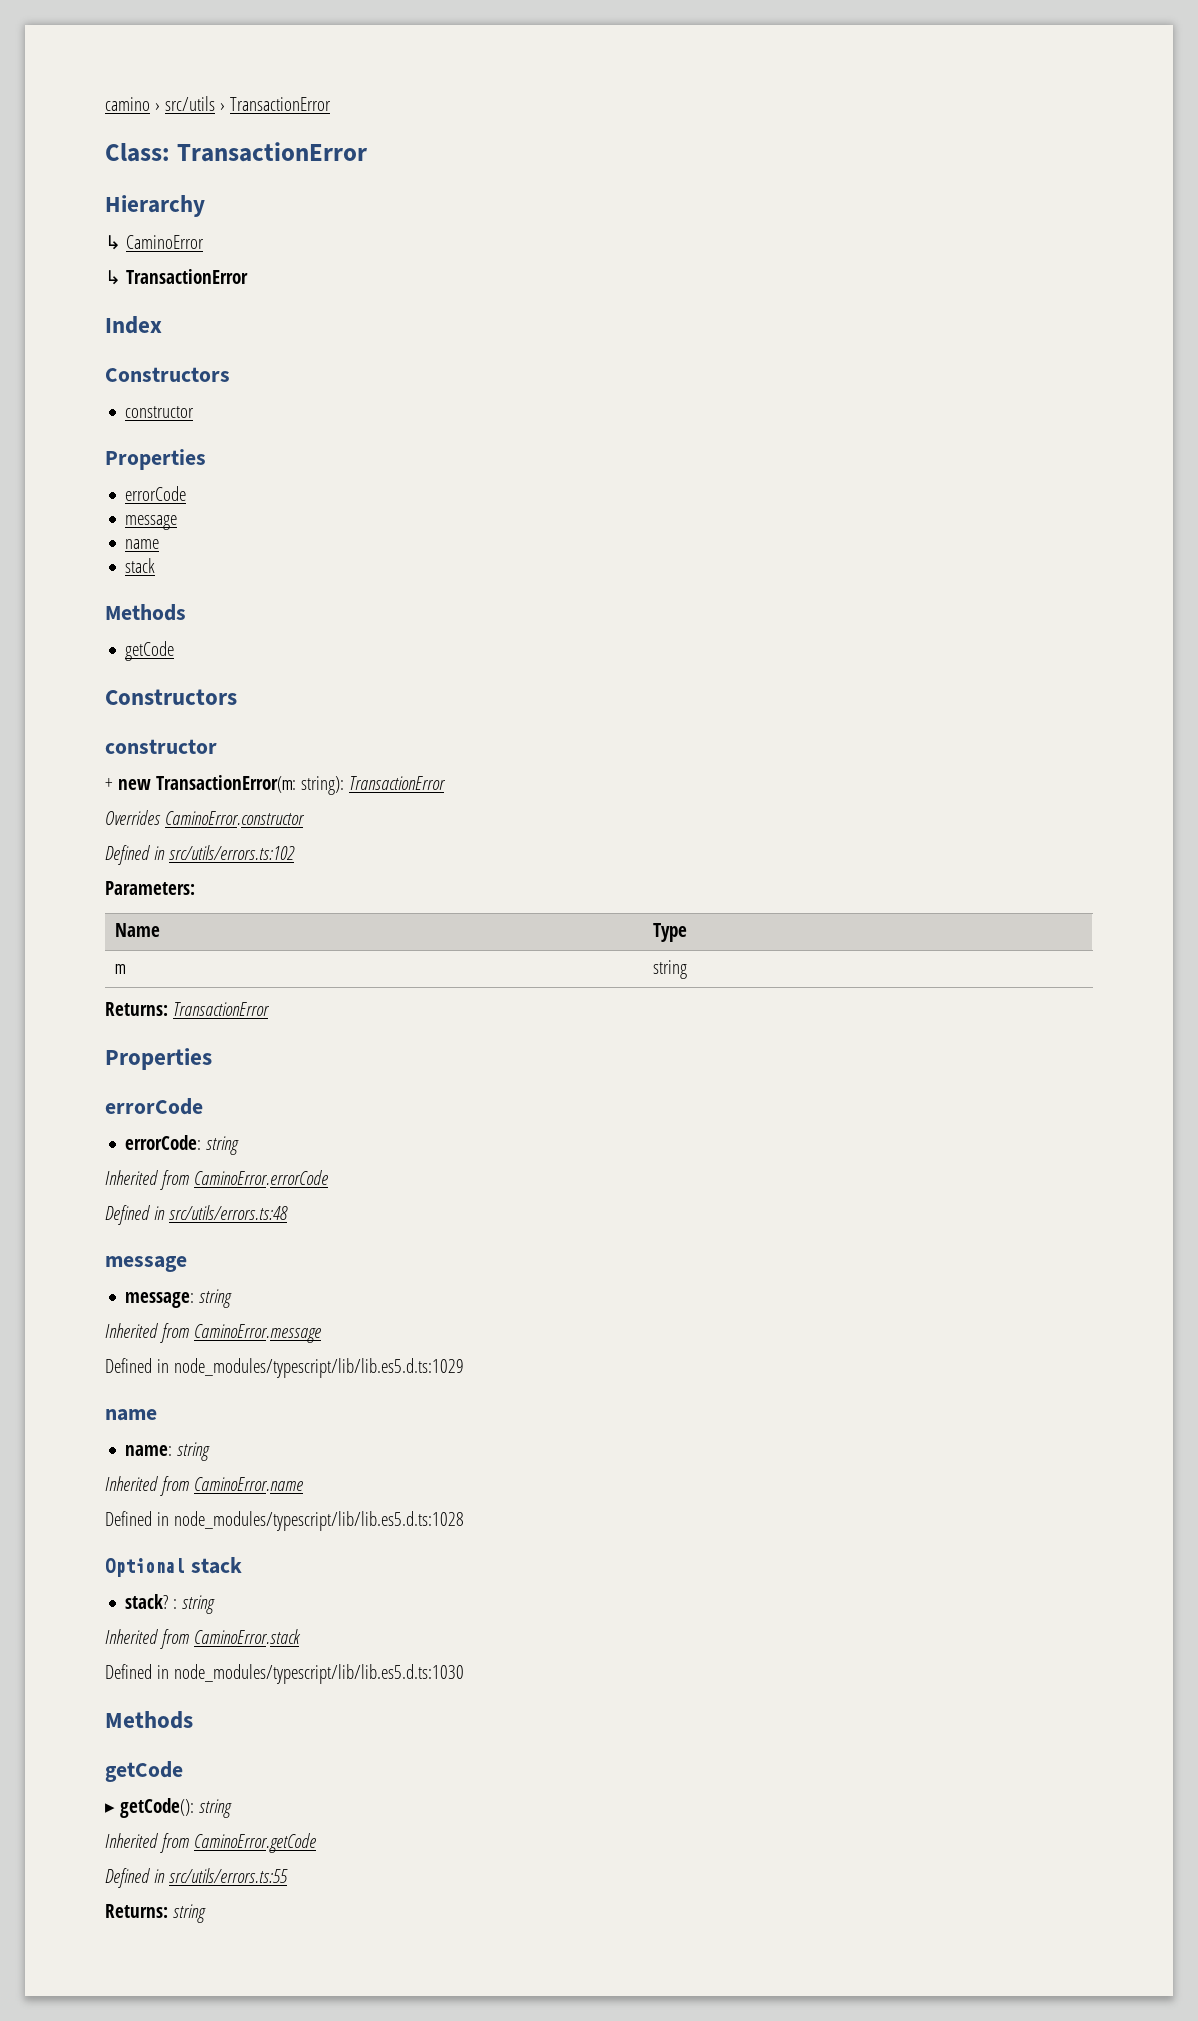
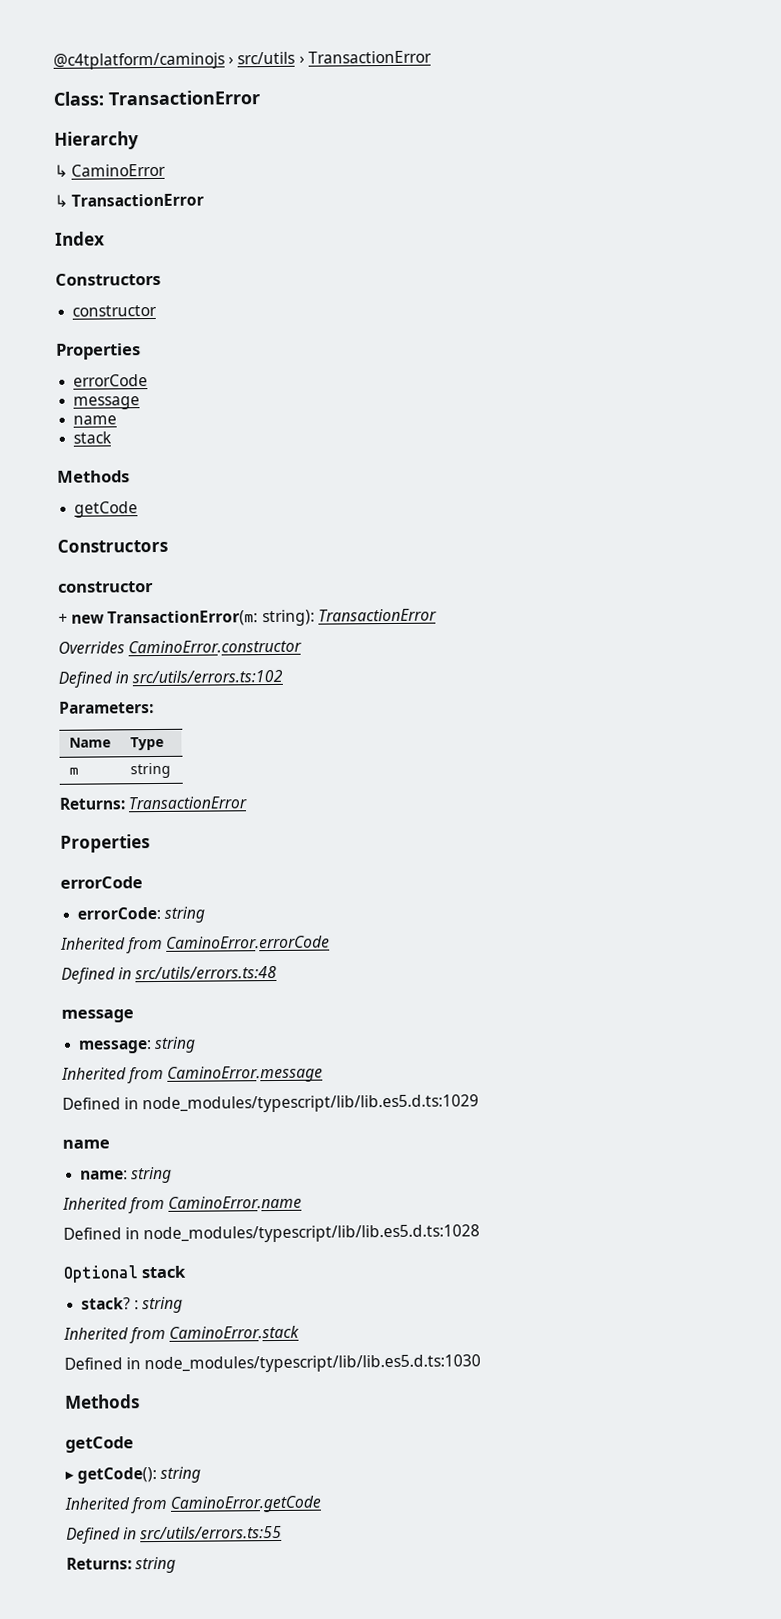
- camino › src/utils › TransactionError
+ @c4tplatform/caminojs › src/utils › TransactionError

